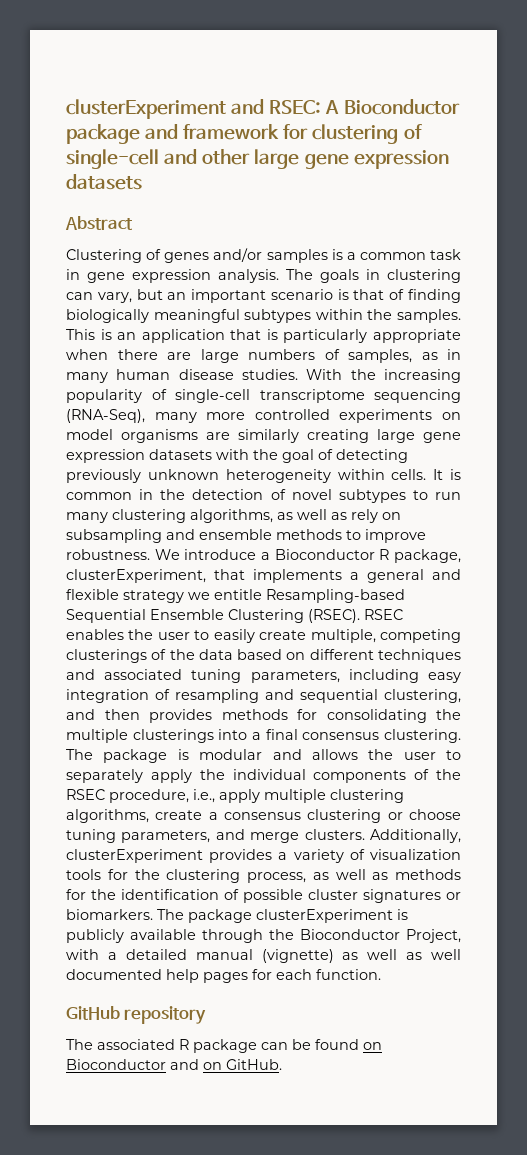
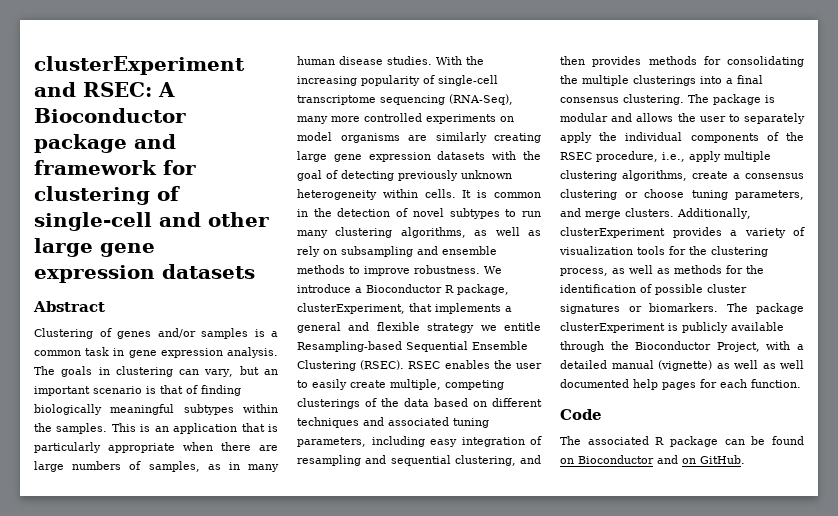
- GitHub repository
+ Code

